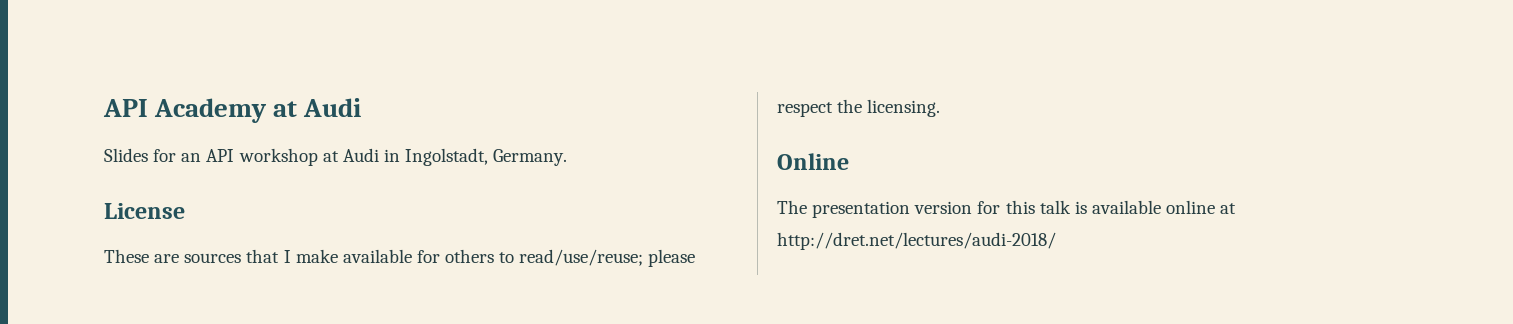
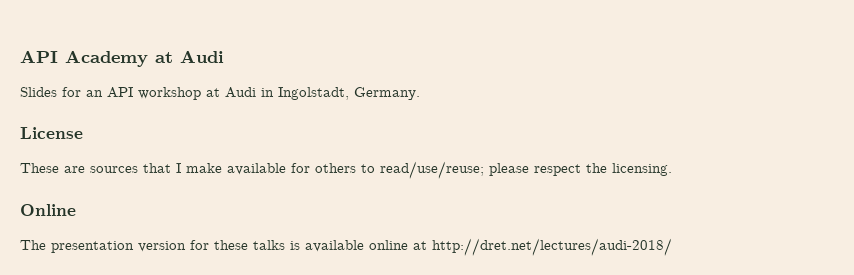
- The presentation version for this talk is available online at http://dret.net/lectures/audi-2018/
+ The presentation version for these talks is available online at http://dret.net/lectures/audi-2018/

